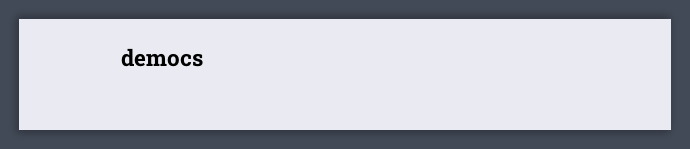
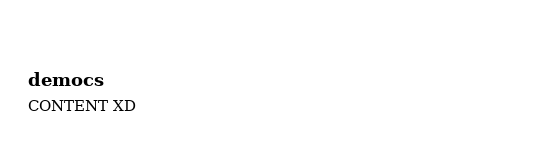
+ CONTENT XD

